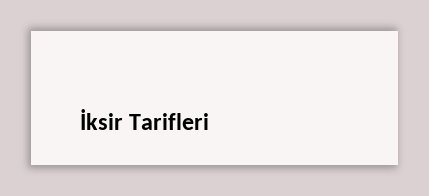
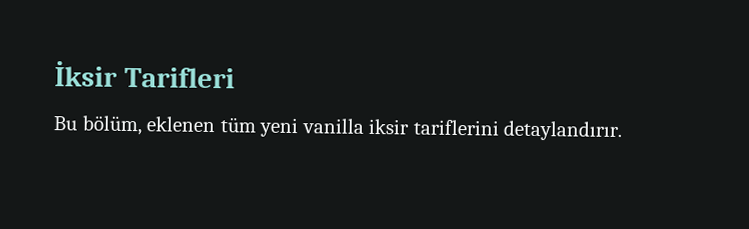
+ Bu bölüm, eklenen tüm yeni vanilla iksir tariflerini detaylandırır.

